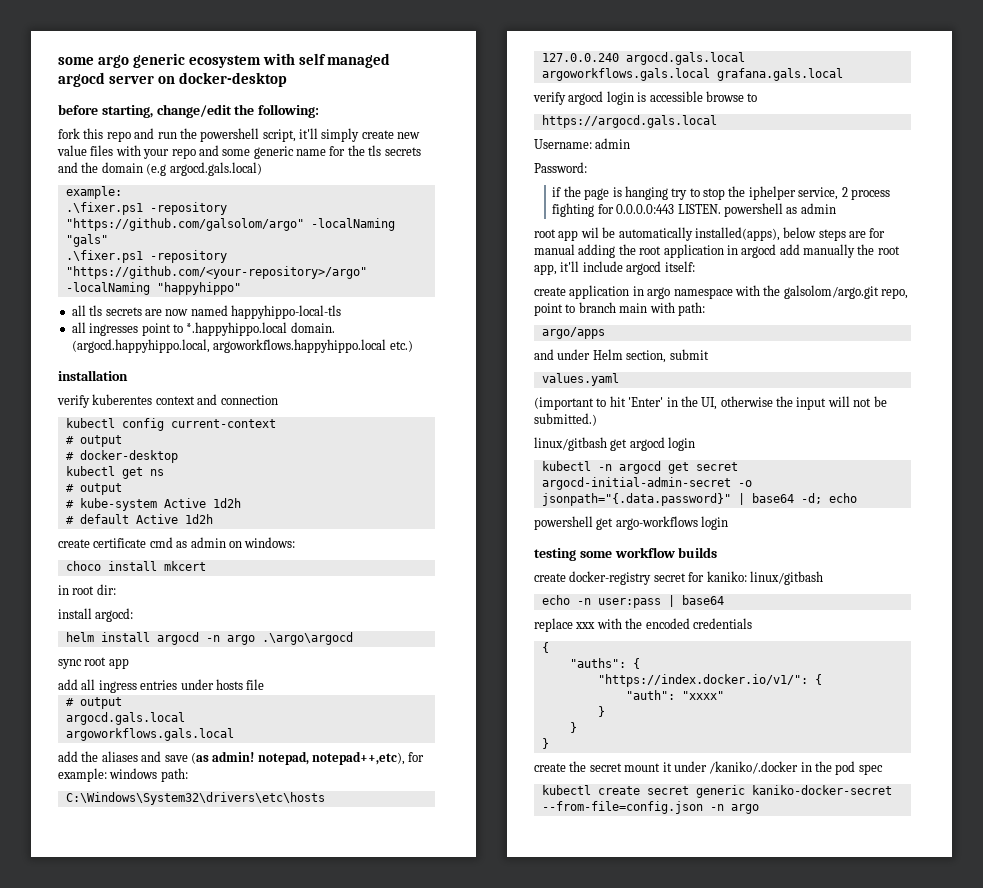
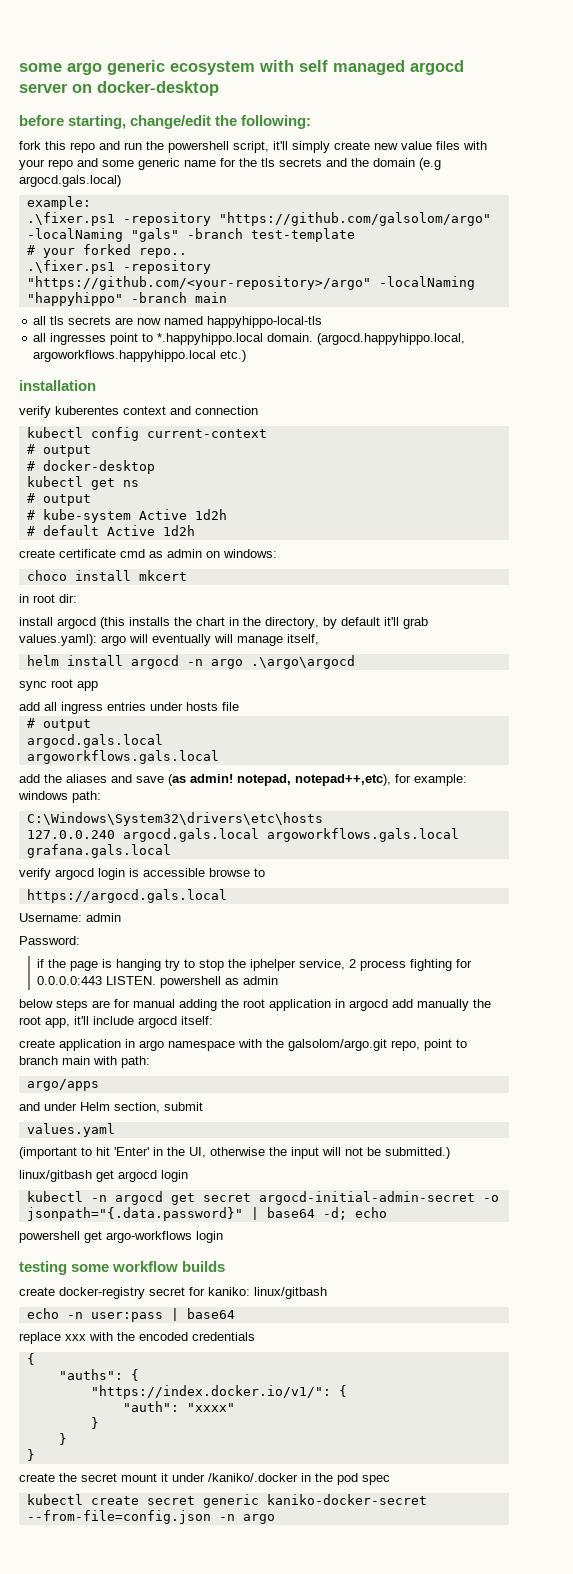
- .\fixer.ps1 -repository "https://github.com/galsolom/argo" -localNaming "gals"
+ .\fixer.ps1 -repository "https://github.com/galsolom/argo" -localNaming "gals" -branch test-template
+ # your forked repo..
- .\fixer.ps1 -repository "https://github.com/<your-repository>/argo" -localNaming "happyhippo"
+ .\fixer.ps1 -repository "https://github.com/<your-repository>/argo" -localNaming "happyhippo" -branch main
- install argocd:
+ install argocd (this installs the chart in the directory, by default it'll grab values.yaml): argo will eventually will manage itself,
- root app wil be automatically installed(apps), below steps are for manual adding the root application in argocd add manually the root app, it'll include argocd itself:
+ below steps are for manual adding the root application in argocd add manually the root app, it'll include argocd itself:

